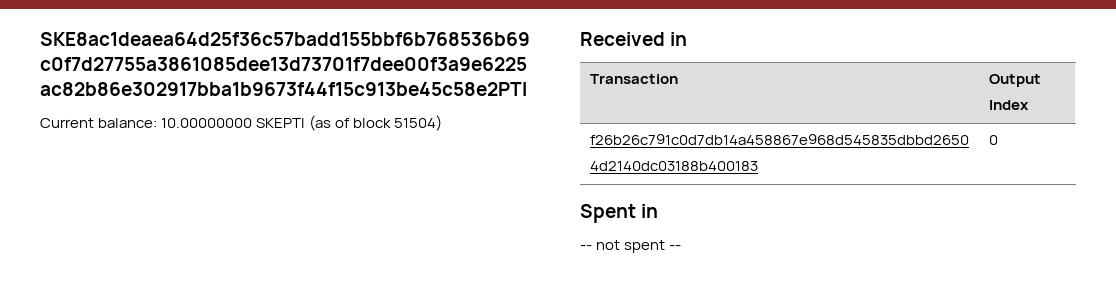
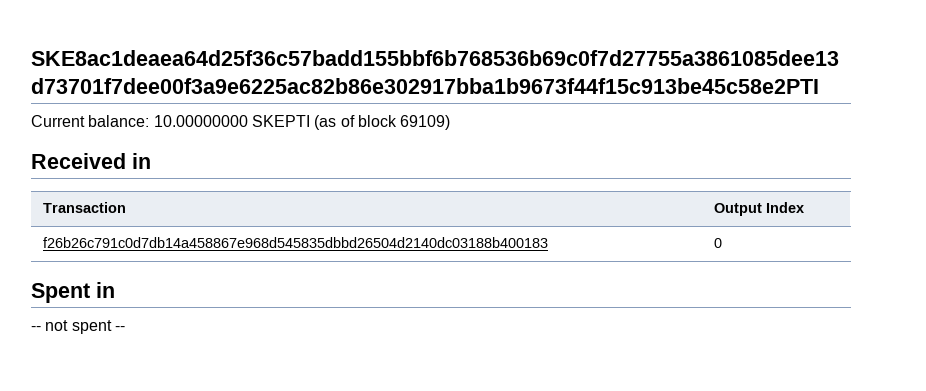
- Current balance: 10.00000000 SKEPTI (as of block 51504)
+ Current balance: 10.00000000 SKEPTI (as of block 69109)

